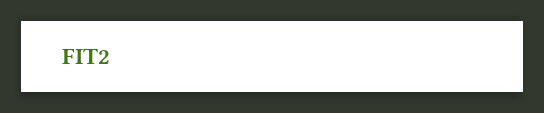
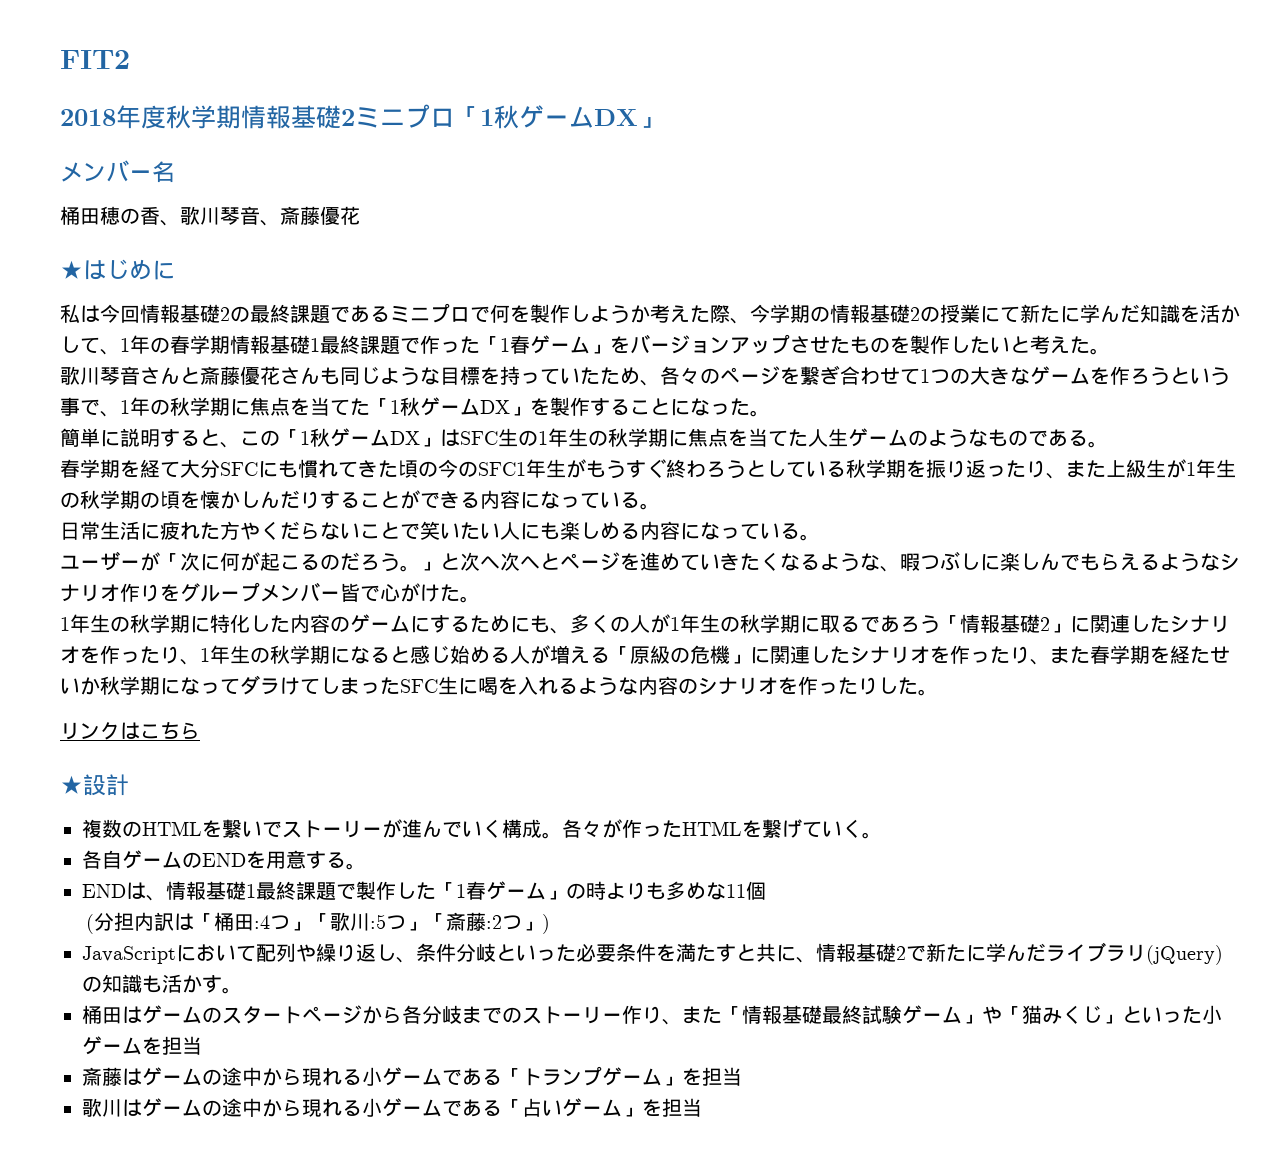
+ 2018年度秋学期情報基礎2ミニプロ「1秋ゲームDX」
+ メンバー名
+ 桶田穂の香、歌川琴音、斎藤優花
+ ★はじめに
+ 私は今回情報基礎2の最終課題であるミニプロで何を製作しようか考えた際、今学期の情報基礎2の授業にて新たに学んだ知識を活かして、1年の春学期情報基礎1最終課題で作った「1春ゲーム」をバージョンアップさせたものを製作したいと考えた。
+ 歌川琴音さんと斎藤優花さんも同じような目標を持っていたため、各々のページを繋ぎ合わせて1つの大きなゲームを作ろうという事で、1年の秋学期に焦点を当てた「1秋ゲームDX」を製作することになった。
+ 簡単に説明すると、この「1秋ゲームDX」はSFC生の1年生の秋学期に焦点を当てた人生ゲームのようなものである。
+ 春学期を経て大分SFCにも慣れてきた頃の今のSFC1年生がもうすぐ終わろうとしている秋学期を振り返ったり、また上級生が1年生の秋学期の頃を懐かしんだりすることができる内容になっている。
+ 日常生活に疲れた方やくだらないことで笑いたい人にも楽しめる内容になっている。
+ ユーザーが「次に何が起こるのだろう。」と次へ次へとページを進めていきたくなるような、暇つぶしに楽しんでもらえるようなシナリオ作りをグループメンバー皆で心がけた。
+ 1年生の秋学期に特化した内容のゲームにするためにも、多くの人が1年生の秋学期に取るであろう「情報基礎2」に関連したシナリオを作ったり、1年生の秋学期になると感じ始める人が増える「原級の危機」に関連したシナリオを作ったり、また春学期を経たせいか秋学期になってダラけてしまったSFC生に喝を入れるような内容のシナリオを作ったりした。
+ リンクはこちら
+ ★設計
+ 複数のHTMLを繋いでストーリーが進んでいく構成。各々が作ったHTMLを繋げていく。
+ 各自ゲームのENDを用意する。
+ ENDは、情報基礎1最終課題で製作した「1春ゲーム」の時よりも多めな11個
+ (分担内訳は「桶田:4つ」「歌川:5つ」「斎藤:2つ」)
+ JavaScriptにおいて配列や繰り返し、条件分岐といった必要条件を満たすと共に、情報基礎2で新たに学んだライブラリ(jQuery)の知識も活かす。
+ 桶田はゲームのスタートページから各分岐までのストーリー作り、また「情報基礎最終試験ゲーム」や「猫みくじ」といった小ゲームを担当
+ 斎藤はゲームの途中から現れる小ゲームである「トランプゲーム」を担当
+ 歌川はゲームの途中から現れる小ゲームである「占いゲーム」を担当

